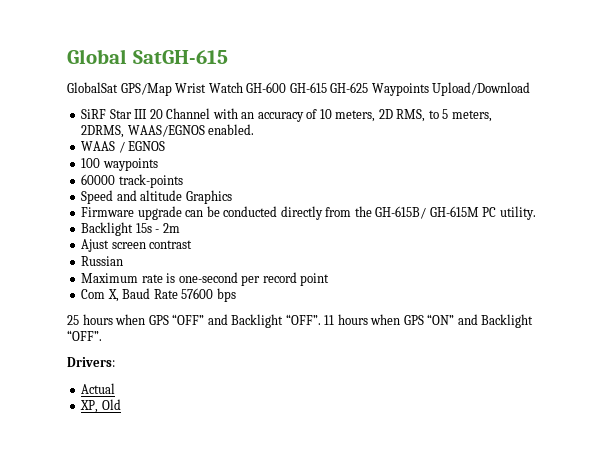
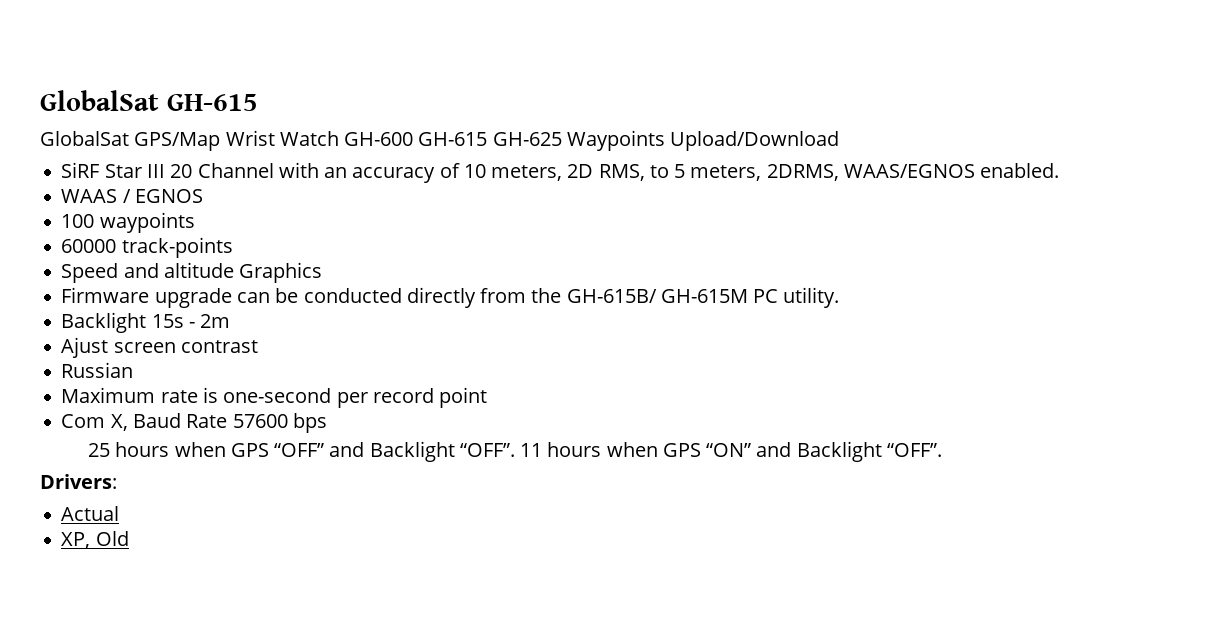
- Global SatGH-615
+ GlobalSat GH-615

